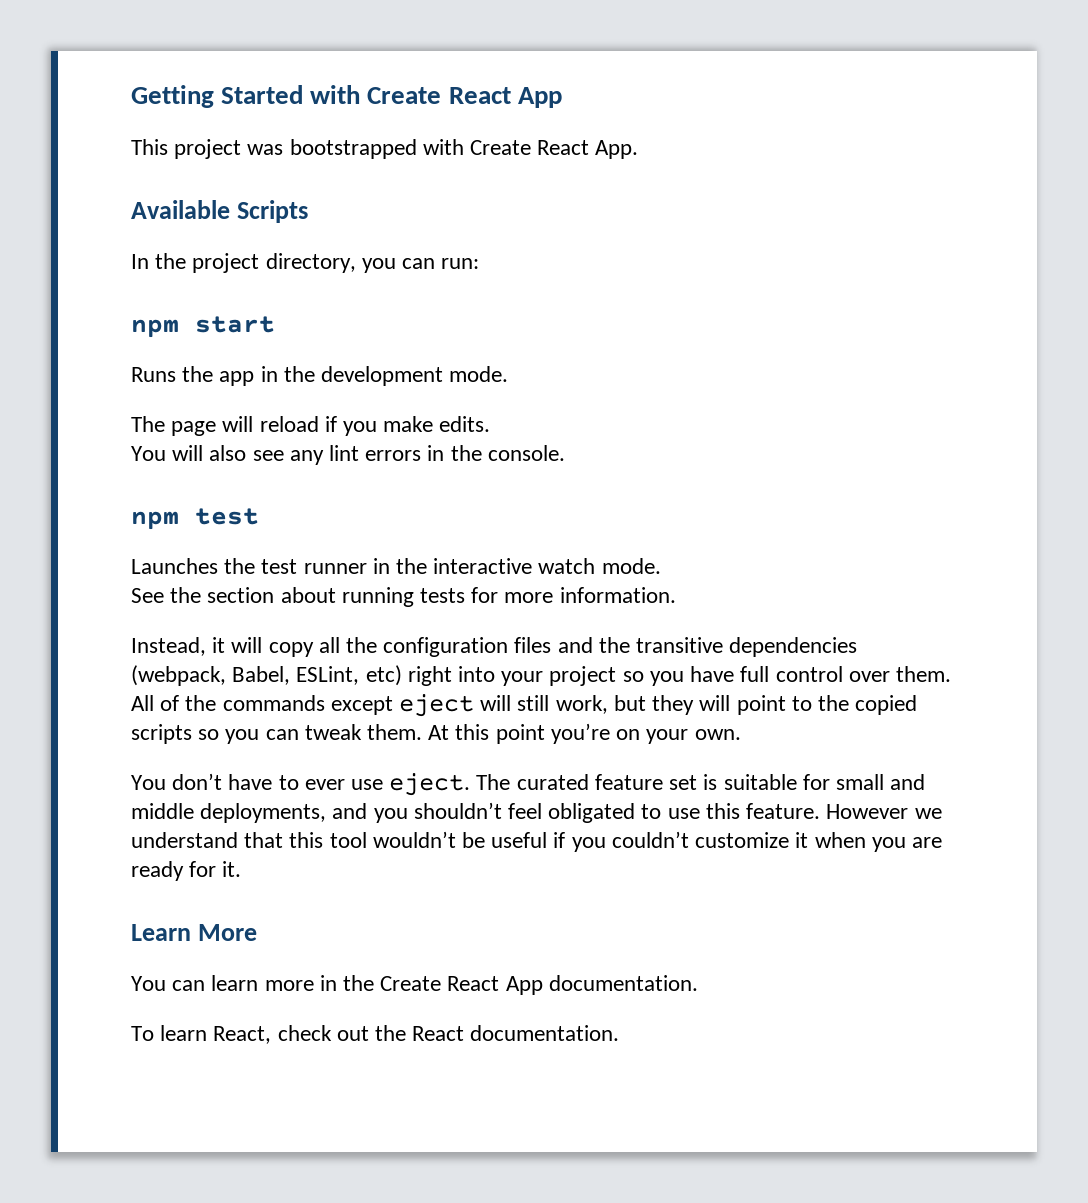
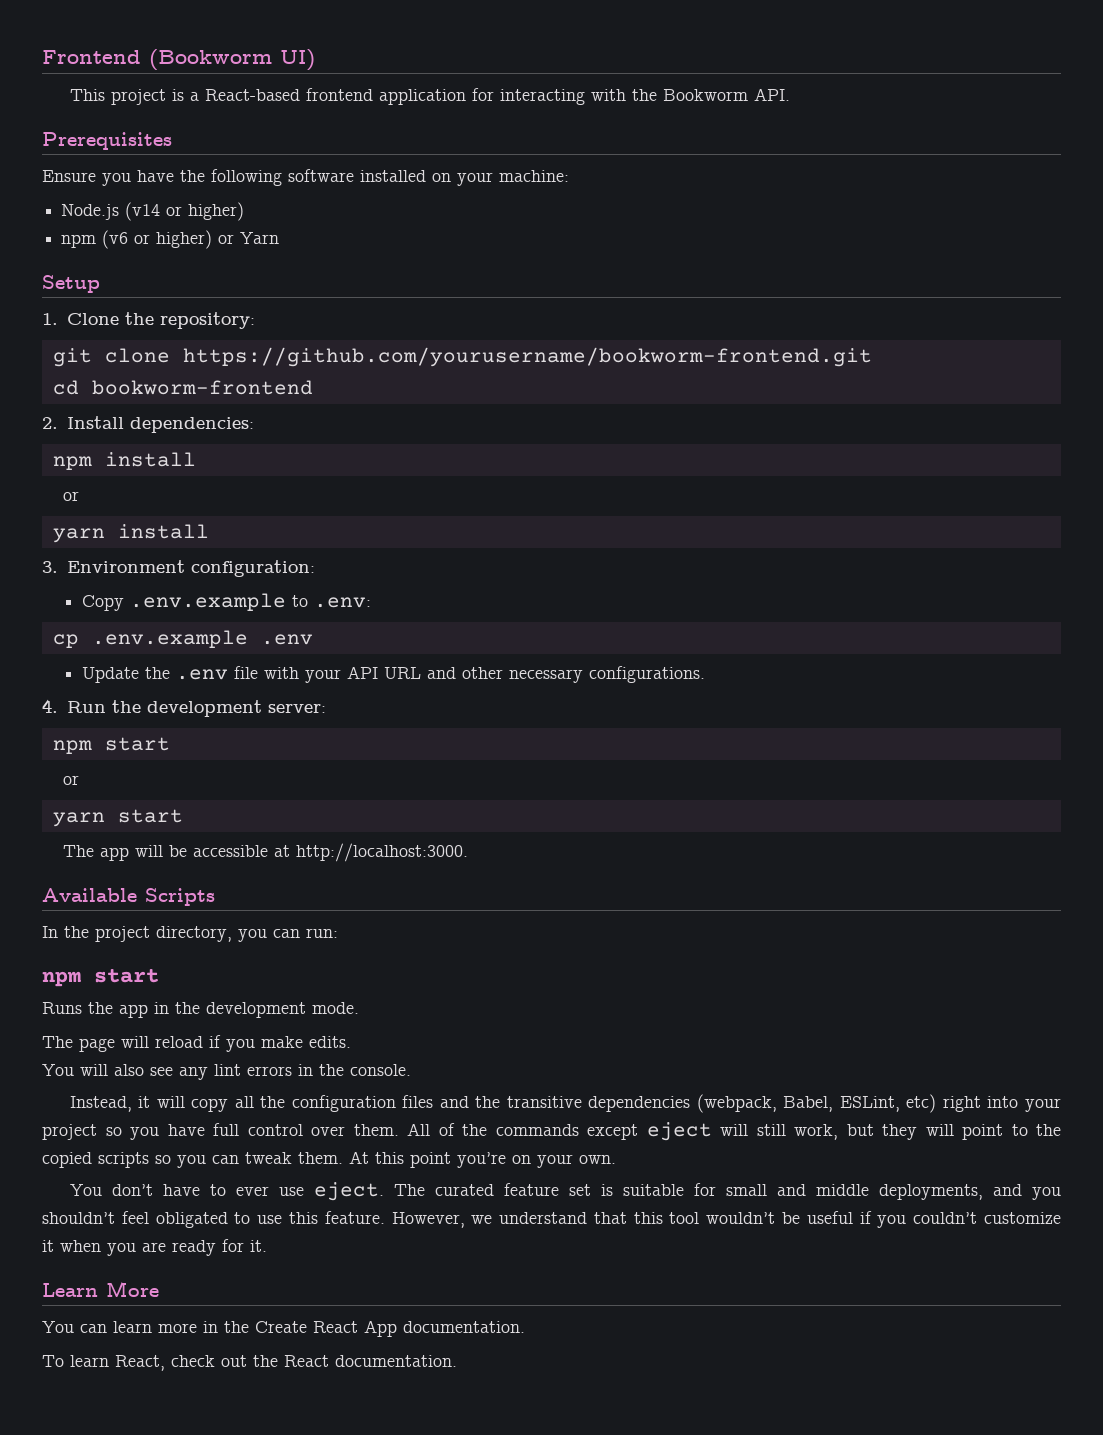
- Getting Started with Create React App
- This project was bootstrapped with Create React App.
+ Frontend (Bookworm UI)
+ This project is a React-based frontend application for interacting with the Bookworm API.
+ Prerequisites
+ Ensure you have the following software installed on your machine:
+ Node.js (v14 or higher)
+ npm (v6 or higher) or Yarn
+ Setup
+ 1. Clone the repository:
+ git clone https://github.com/yourusername/bookworm-frontend.git
+ cd bookworm-frontend
+ 2. Install dependencies:
+ npm install
+ or
+ yarn install
+ 3. Environment configuration:
+ Copy .env.example to .env:
+ cp .env.example .env
+ Update the .env file with your API URL and other necessary configurations.
+ 4. Run the development server:
+ npm start
+ or
+ yarn start
+ The app will be accessible at http://localhost:3000.
- npm test
- Launches the test runner in the interactive watch mode.
- See the section about running tests for more information.
- However we understand that this tool wouldn’t be useful if you couldn’t customize it when you are ready for it.
+ However, we understand that this tool wouldn’t be useful if you couldn’t customize it when you are ready for it.

